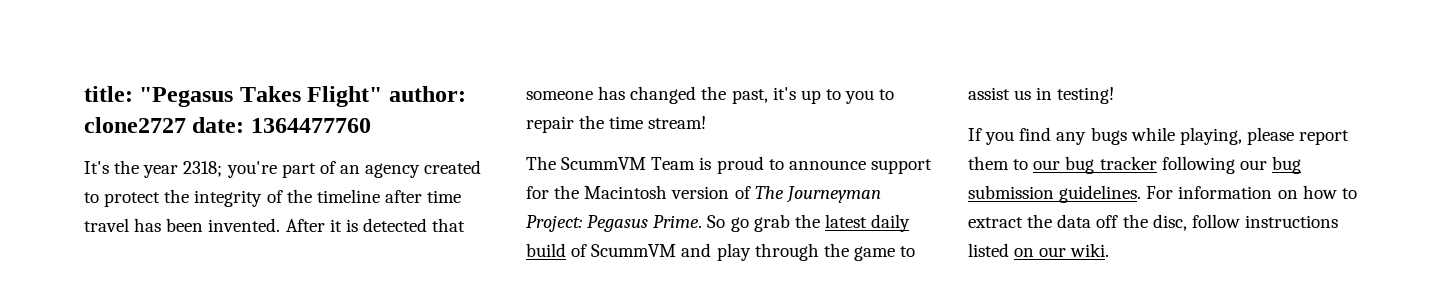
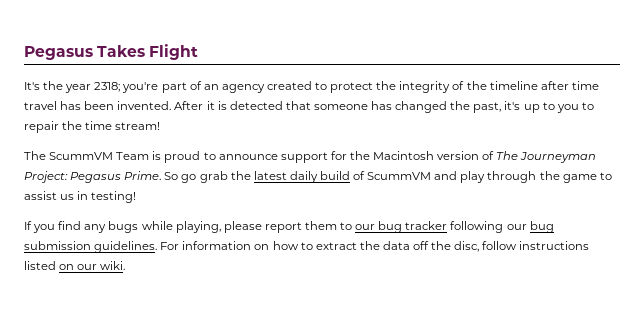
- title: "Pegasus Takes Flight" author: clone2727 date: 1364477760
+ Pegasus Takes Flight

